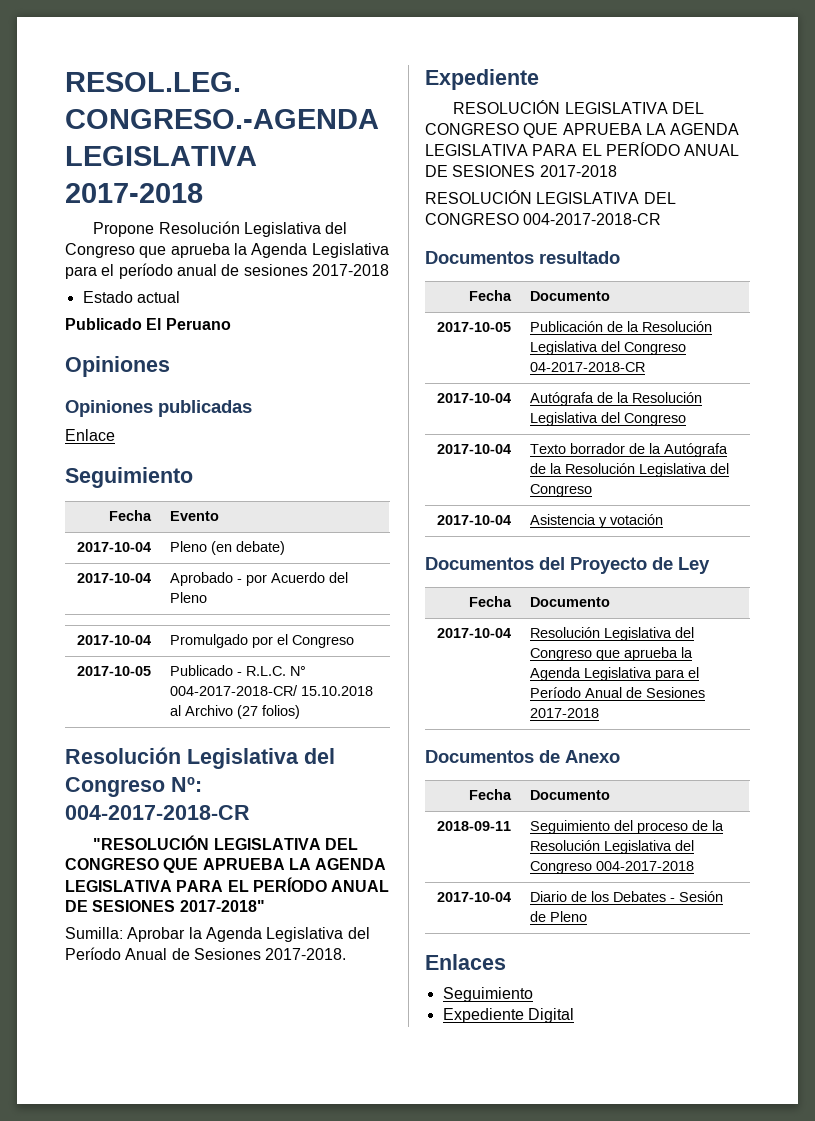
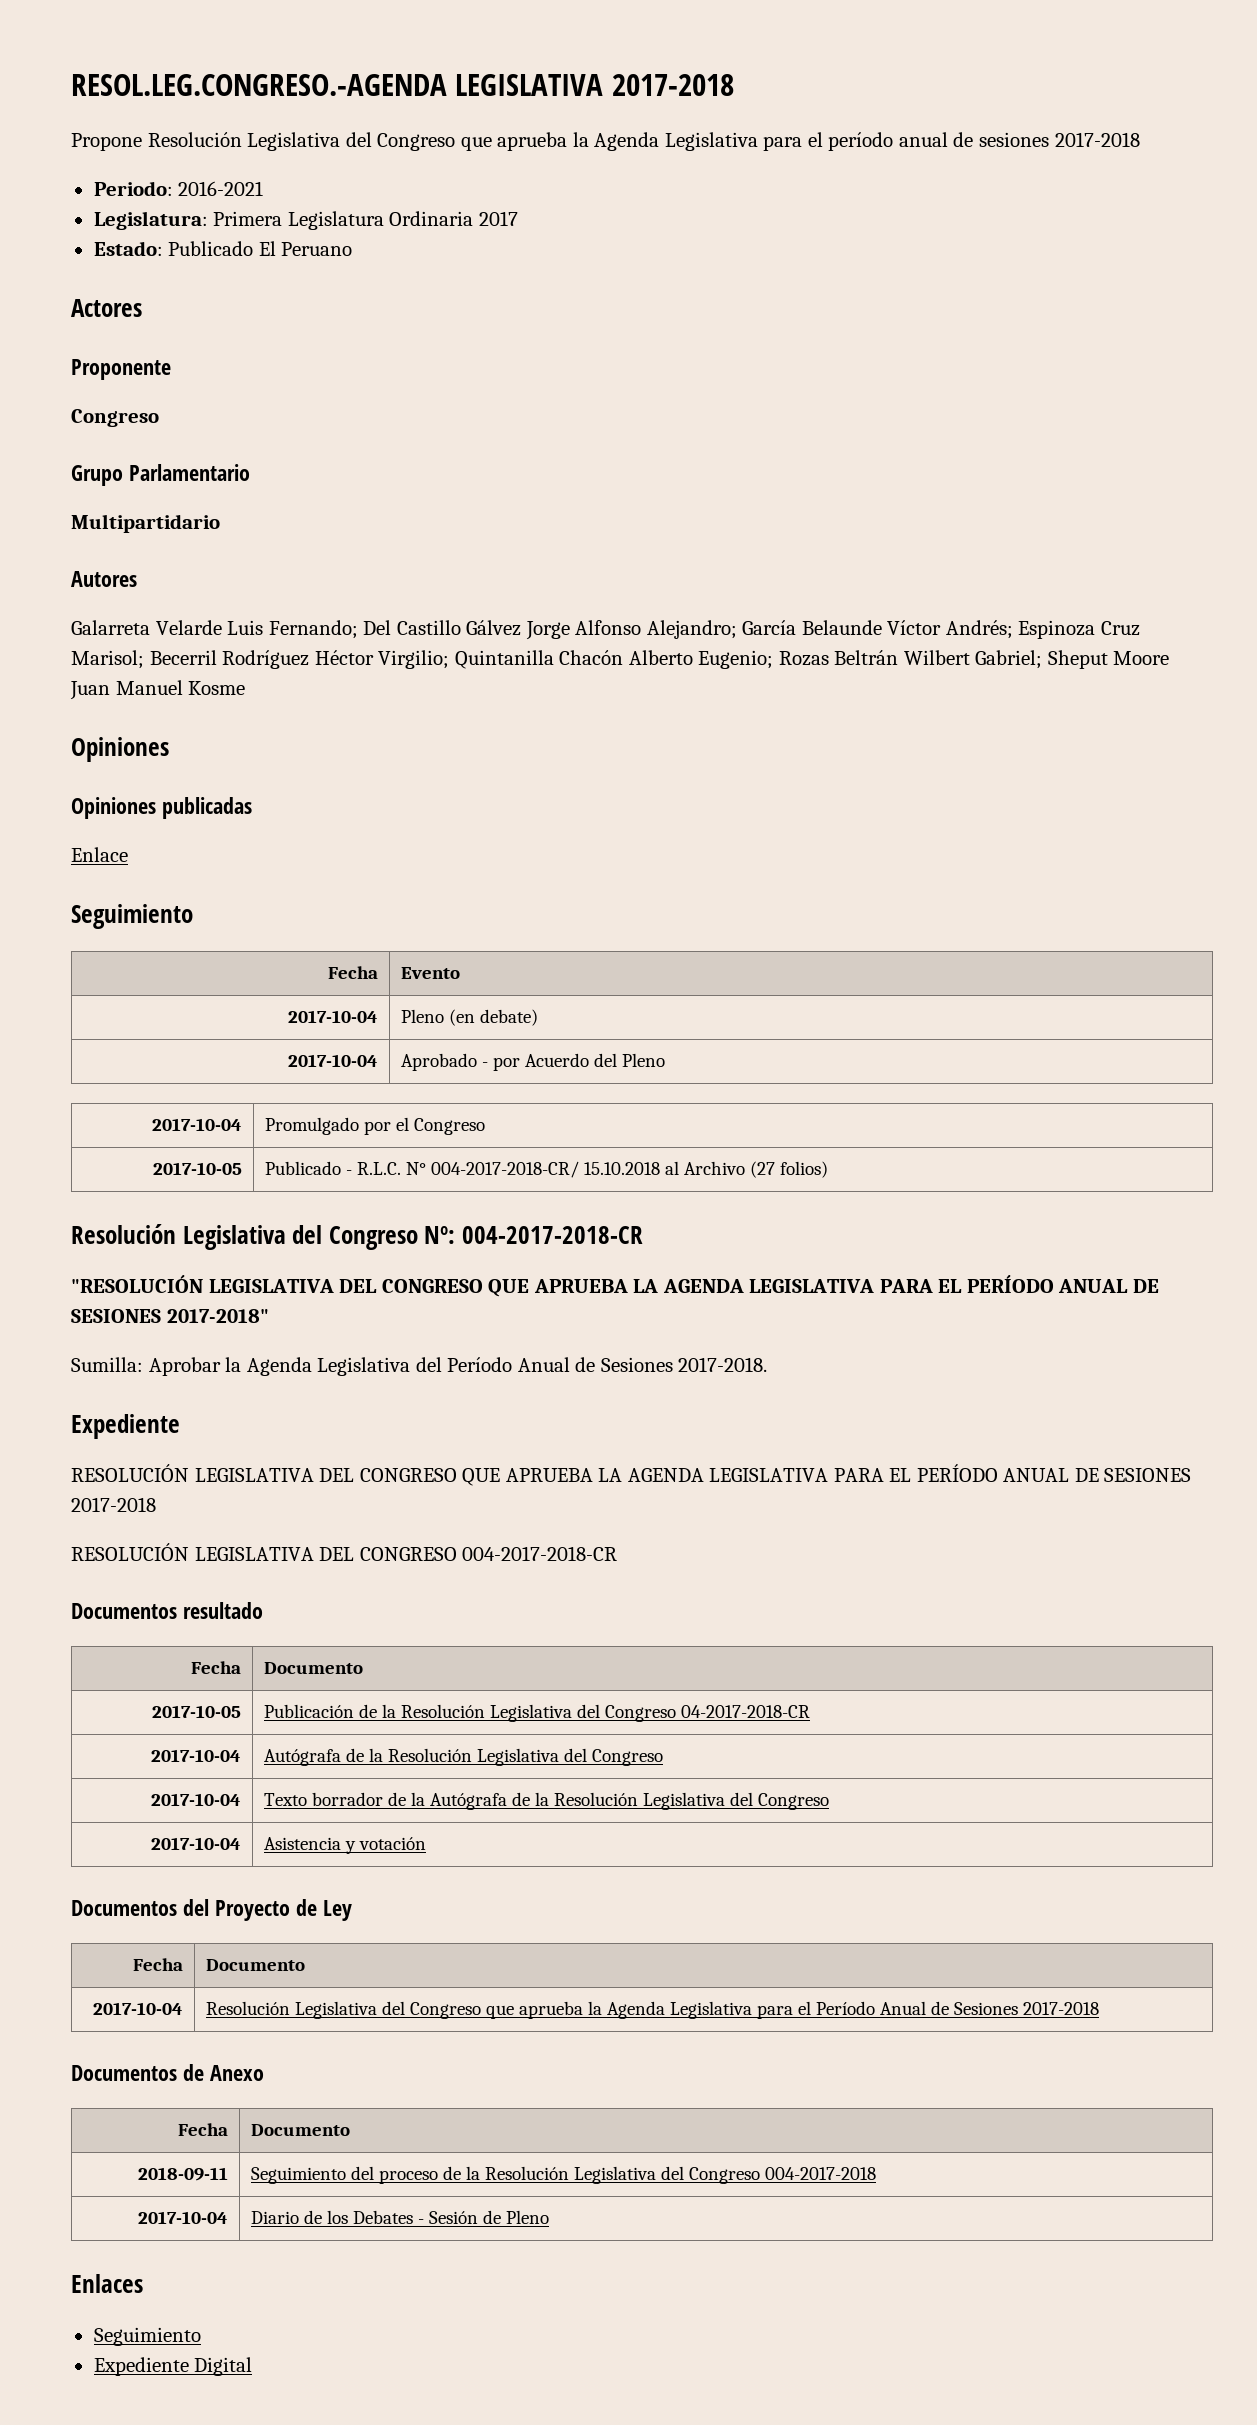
- Estado actual
- Publicado El Peruano
+ Periodo: 2016-2021
+ Legislatura: Primera Legislatura Ordinaria 2017
+ Estado: Publicado El Peruano
+ Actores
+ Proponente
+ Congreso
+ Grupo Parlamentario
+ Multipartidario
+ Autores
+ Galarreta Velarde Luis Fernando; Del Castillo Gálvez Jorge Alfonso Alejandro; García Belaunde Víctor Andrés; Espinoza Cruz Marisol; Becerril Rodríguez Héctor Virgilio; Quintanilla Chacón Alberto Eugenio; Rozas Beltrán Wilbert Gabriel; Sheput Moore Juan Manuel Kosme

